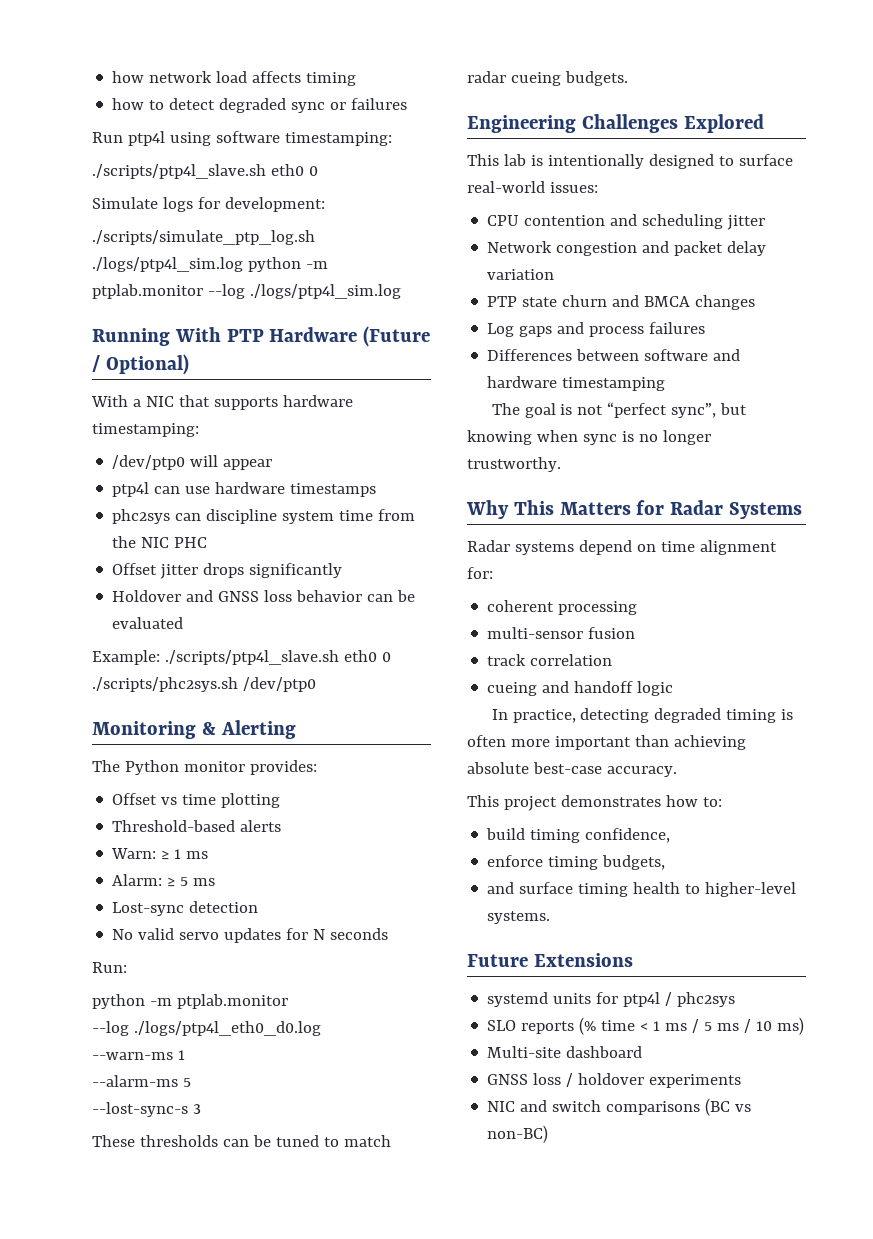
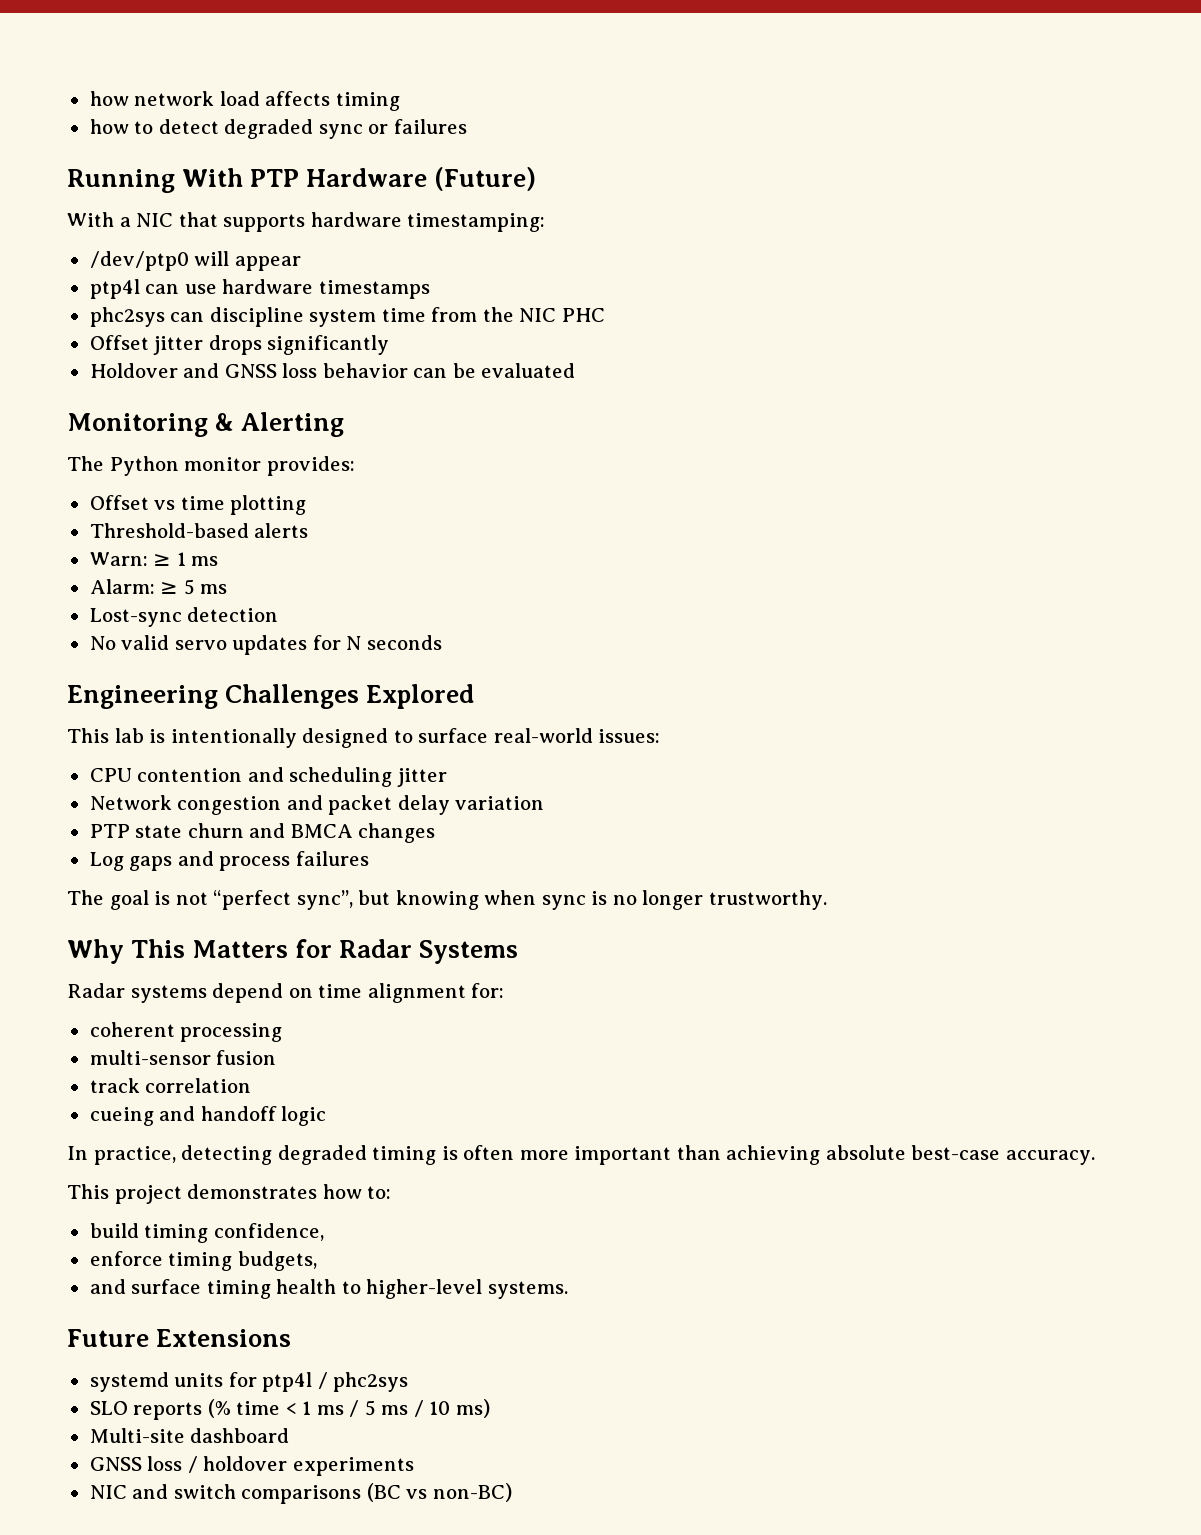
- Run ptp4l using software timestamping:
- ./scripts/ptp4l_slave.sh eth0 0
- Simulate logs for development:
- ./scripts/simulate_ptp_log.sh ./logs/ptp4l_sim.log python -m ptplab.monitor --log ./logs/ptp4l_sim.log
- Running With PTP Hardware (Future / Optional)
+ Running With PTP Hardware (Future)
- Example: ./scripts/ptp4l_slave.sh eth0 0 ./scripts/phc2sys.sh /dev/ptp0
- Run:
- python -m ptplab.monitor
- --log ./logs/ptp4l_eth0_d0.log
- --warn-ms 1
- --alarm-ms 5
- --lost-sync-s 3
- These thresholds can be tuned to match radar cueing budgets.
- Differences between software and hardware timestamping

